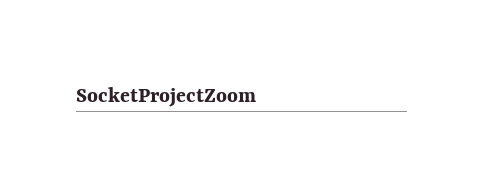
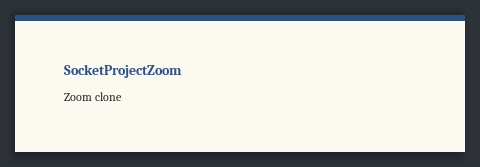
+ Zoom clone

